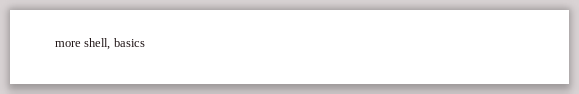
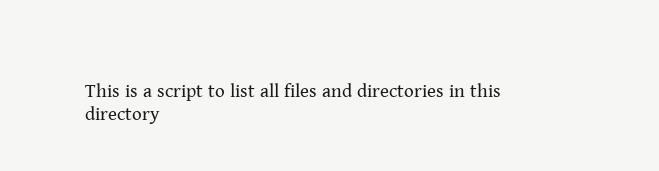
- more shell, basics
+ This is a script to list all files and directories in this directory

